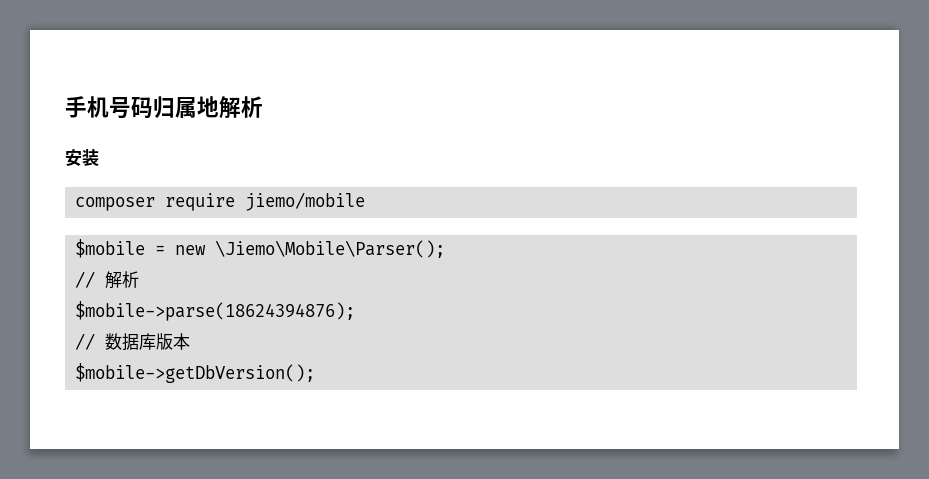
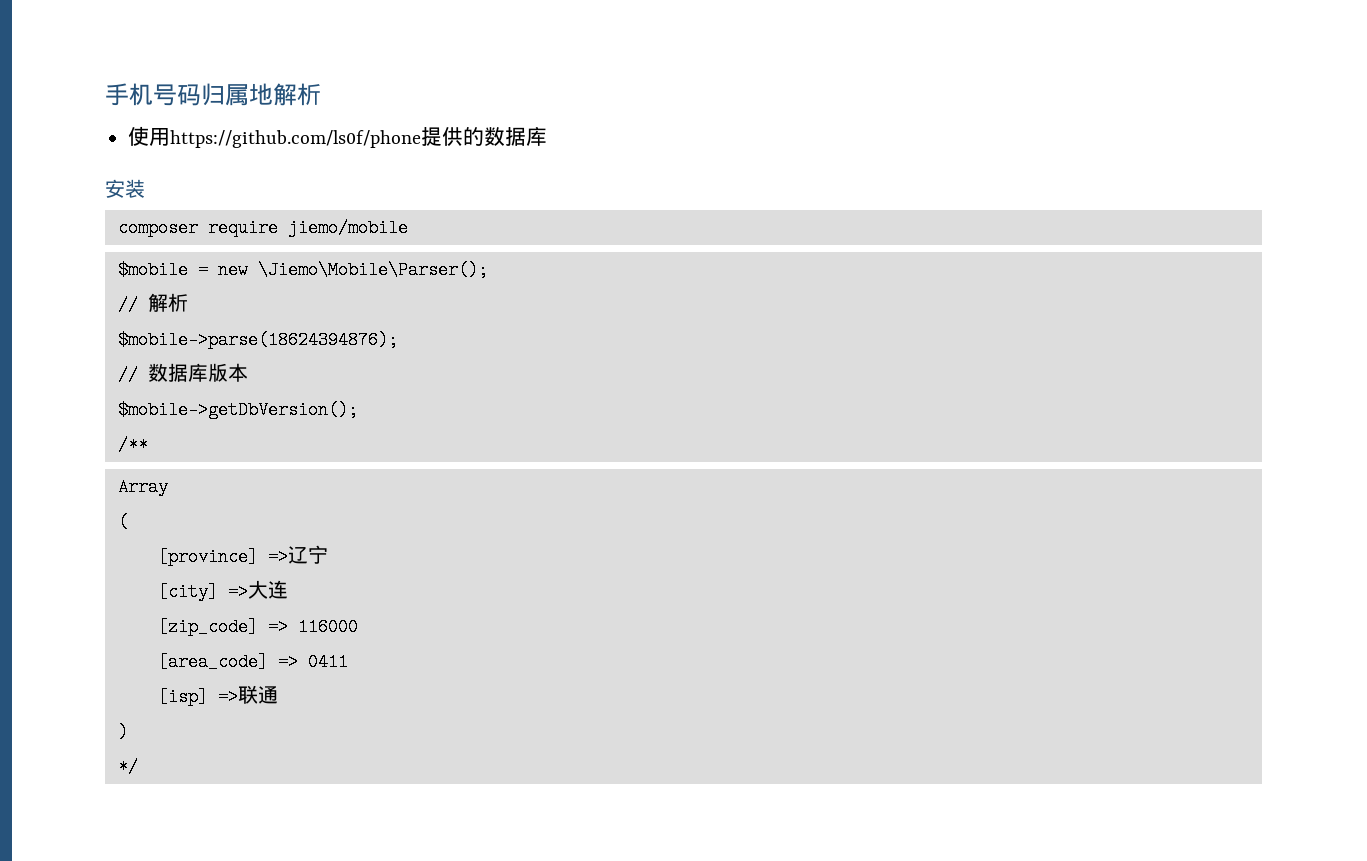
+ 使用https://github.com/ls0f/phone提供的数据库
+ /**
+ Array
+ (
+ [province] =>辽宁
+ [city] =>大连
+ [zip_code] => 116000
+ [area_code] => 0411
+ [isp] =>联通
+ )
+ */

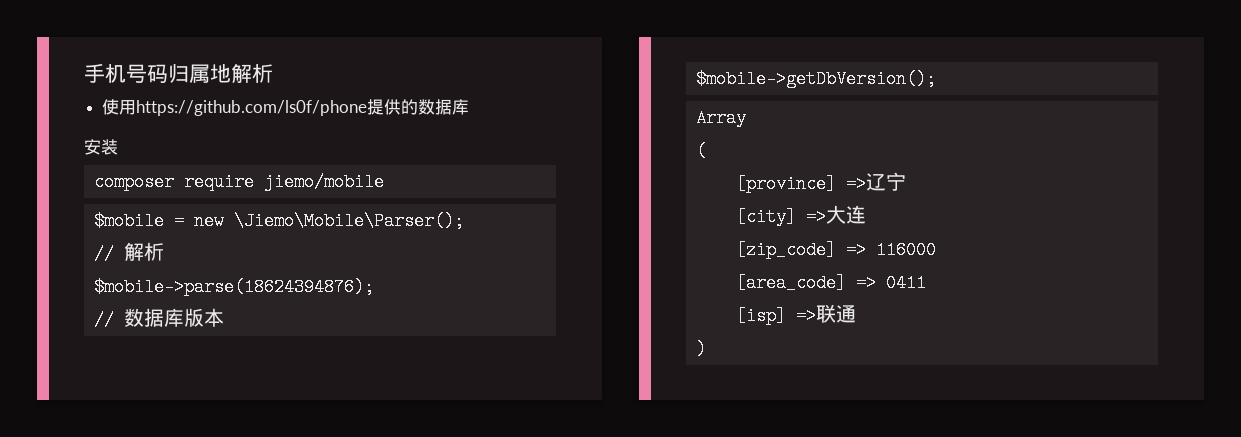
- /**
- */

